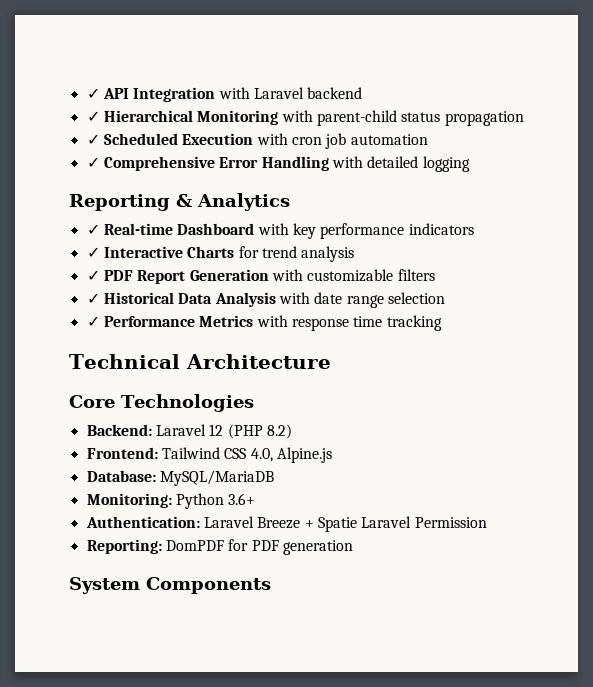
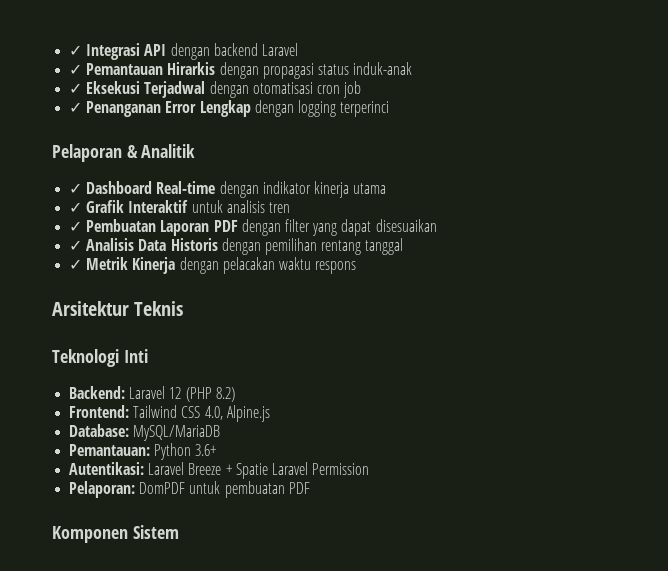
- ✓ API Integration with Laravel backend
- ✓ Hierarchical Monitoring with parent-child status propagation
- ✓ Scheduled Execution with cron job automation
- ✓ Comprehensive Error Handling with detailed logging
- Reporting & Analytics
- ✓ Real-time Dashboard with key performance indicators
- ✓ Interactive Charts for trend analysis
- ✓ PDF Report Generation with customizable filters
- ✓ Historical Data Analysis with date range selection
- ✓ Performance Metrics with response time tracking
- Technical Architecture
- Core Technologies
+ ✓ Integrasi API dengan backend Laravel
+ ✓ Pemantauan Hirarkis dengan propagasi status induk-anak
+ ✓ Eksekusi Terjadwal dengan otomatisasi cron job
+ ✓ Penanganan Error Lengkap dengan logging terperinci
+ Pelaporan & Analitik
+ ✓ Dashboard Real-time dengan indikator kinerja utama
+ ✓ Grafik Interaktif untuk analisis tren
+ ✓ Pembuatan Laporan PDF dengan filter yang dapat disesuaikan
+ ✓ Analisis Data Historis dengan pemilihan rentang tanggal
+ ✓ Metrik Kinerja dengan pelacakan waktu respons
+ Arsitektur Teknis
+ Teknologi Inti
- Monitoring: Python 3.6+
+ Pemantauan: Python 3.6+
- Authentication: Laravel Breeze + Spatie Laravel Permission
+ Autentikasi: Laravel Breeze + Spatie Laravel Permission
- Reporting: DomPDF for PDF generation
- System Components
+ Pelaporan: DomPDF untuk pembuatan PDF
+ Komponen Sistem

